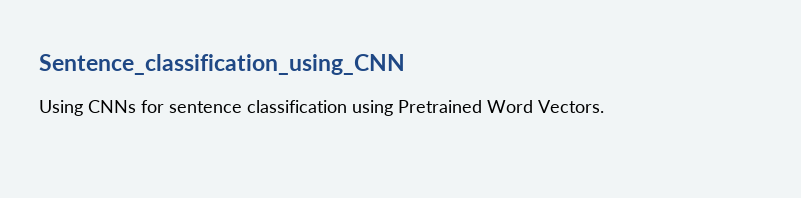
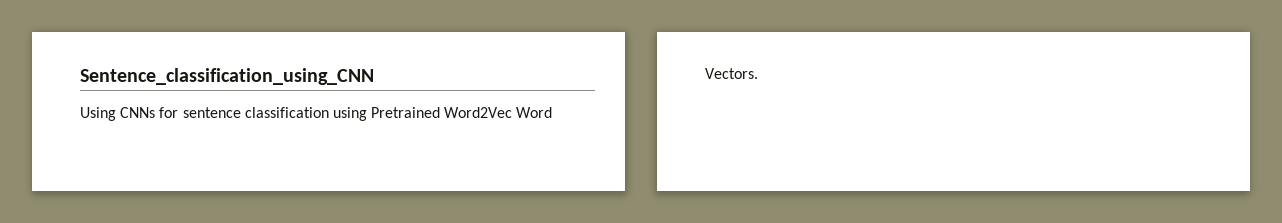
- Using CNNs for sentence classification using Pretrained Word Vectors.
+ Using CNNs for sentence classification using Pretrained Word2Vec Word Vectors.

